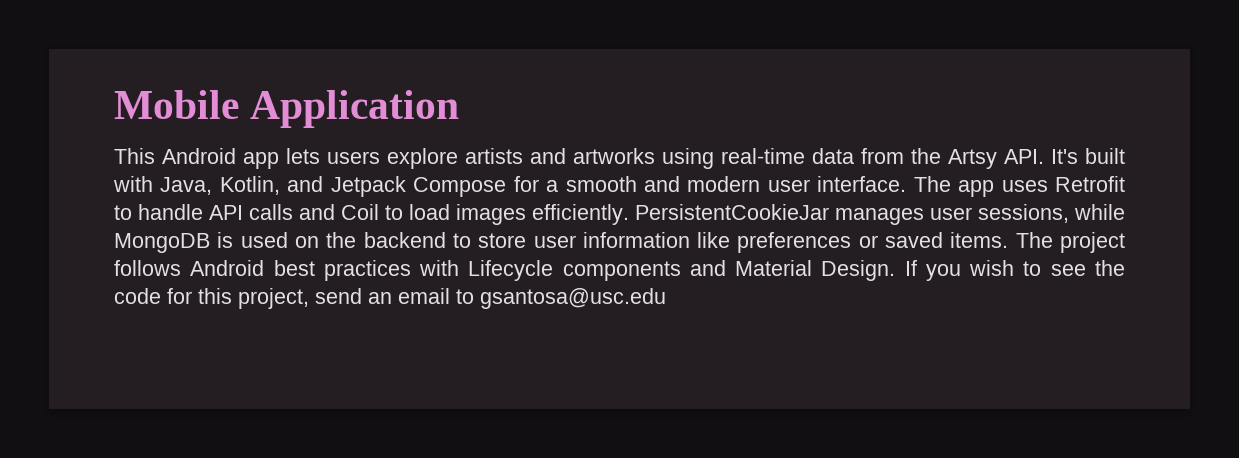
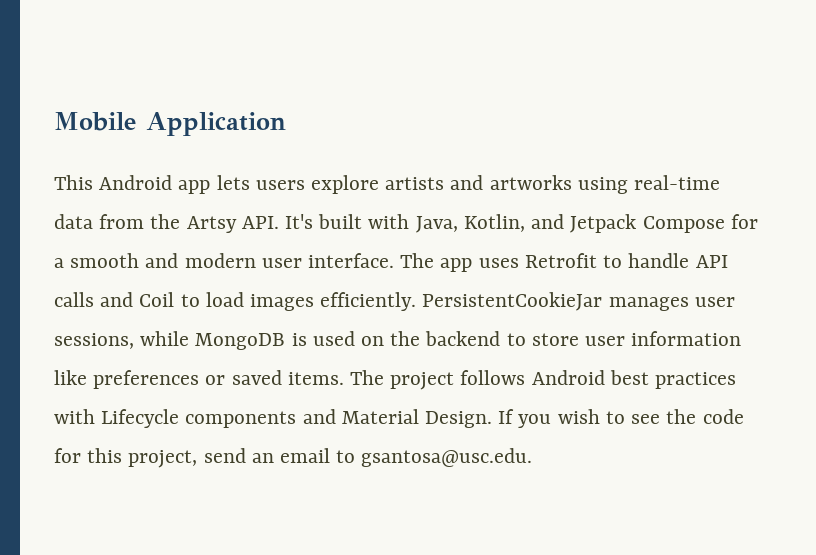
- If you wish to see the code for this project, send an email to gsantosa@usc.edu
+ If you wish to see the code for this project, send an email to gsantosa@usc.edu.

